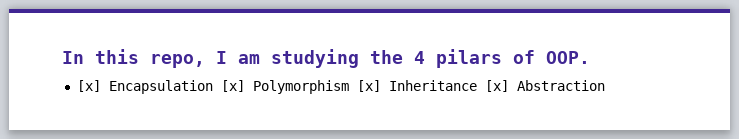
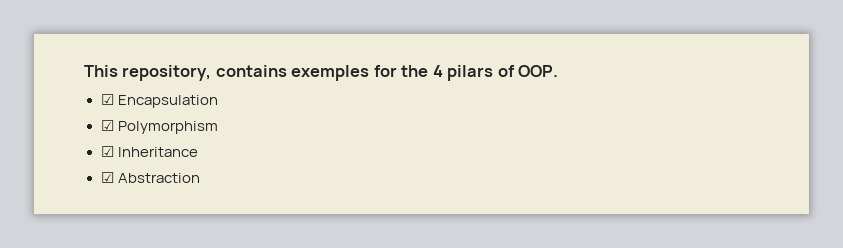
- In this repo, I am studying the 4 pilars of OOP.
+ This repository, contains exemples for the 4 pilars of OOP.
- [x] Encapsulation [x] Polymorphism [x] Inheritance [x] Abstraction
+ ☑ Encapsulation
+ ☑ Polymorphism
+ ☑ Inheritance
+ ☑ Abstraction

